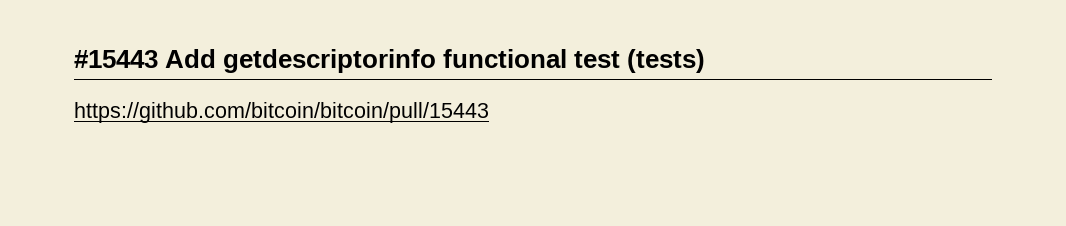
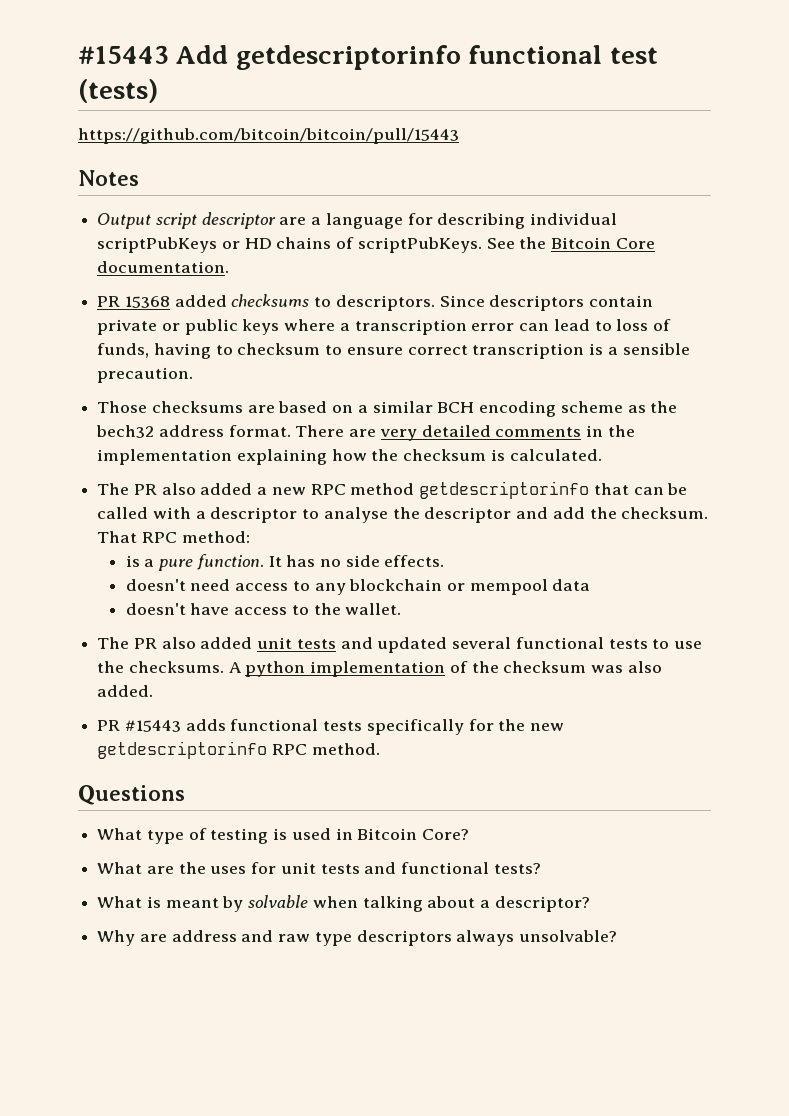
+ Notes
+ Output script descriptor are a language for describing individual scriptPubKeys or HD chains of scriptPubKeys. See the Bitcoin Core documentation.
+ PR 15368 added checksums to descriptors. Since descriptors contain private or public keys where a transcription error can lead to loss of funds, having to checksum to ensure correct transcription is a sensible precaution.
+ Those checksums are based on a similar BCH encoding scheme as the bech32 address format. There are very detailed comments in the implementation explaining how the checksum is calculated.
+ The PR also added a new RPC method getdescriptorinfo that can be called with a descriptor to analyse the descriptor and add the checksum. That RPC method:
+ is a pure function. It has no side effects.
+ doesn't need access to any blockchain or mempool data
+ doesn't have access to the wallet.
+ The PR also added unit tests and updated several functional tests to use the checksums. A python implementation of the checksum was also added.
+ PR #15443 adds functional tests specifically for the new getdescriptorinfo RPC method.
+ Questions
+ What type of testing is used in Bitcoin Core?
+ What are the uses for unit tests and functional tests?
+ What is meant by solvable when talking about a descriptor?
+ Why are address and raw type descriptors always unsolvable?

